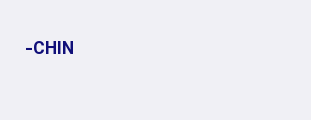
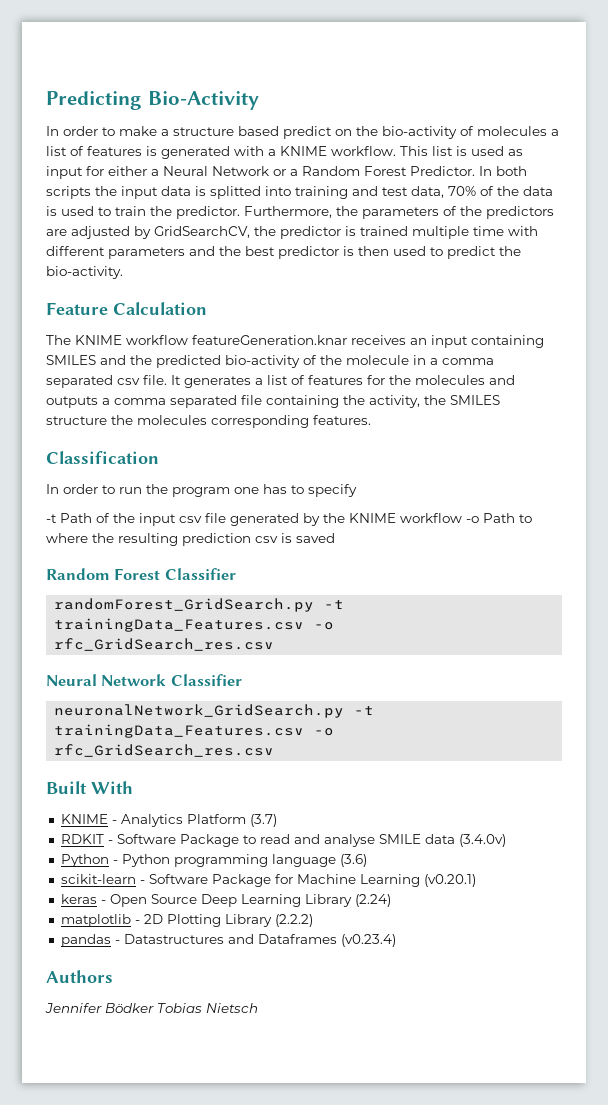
- -CHIN
+ Predicting Bio-Activity
+ In order to make a structure based predict on the bio-activity of molecules a list of features is generated with a KNIME workflow. This list is used as input for either a Neural Network or a Random Forest Predictor. In both scripts the input data is splitted into training and test data, 70% of the data is used to train the predictor. Furthermore, the parameters of the predictors are adjusted by GridSearchCV, the predictor is trained multiple time with different parameters and the best predictor is then used to predict the bio-activity.
+ Feature Calculation
+ The KNIME workflow featureGeneration.knar receives an input containing SMILES and the predicted bio-activity of the molecule in a comma separated csv file. It generates a list of features for the molecules and outputs a comma separated file containing the activity, the SMILES structure the molecules corresponding features.
+ Classification
+ In order to run the program one has to specify
+ -t Path of the input csv file generated by the KNIME workflow -o Path to where the resulting prediction csv is saved
+ Random Forest Classifier
+ randomForest_GridSearch.py -t trainingData_Features.csv -o rfc_GridSearch_res.csv
+ Neural Network Classifier
+ neuronalNetwork_GridSearch.py -t trainingData_Features.csv -o rfc_GridSearch_res.csv
+ Built With
+ KNIME - Analytics Platform (3.7)
+ RDKIT - Software Package to read and analyse SMILE data (3.4.0v)
+ Python - Python programming language (3.6)
+ scikit-learn - Software Package for Machine Learning (v0.20.1)
+ keras - Open Source Deep Learning Library (2.24)
+ matplotlib - 2D Plotting Library (2.2.2)
+ pandas - Datastructures and Dataframes (v0.23.4)
+ Authors
+ Jennifer Bödker Tobias Nietsch

